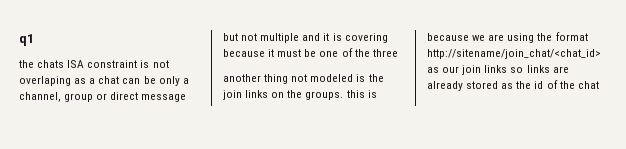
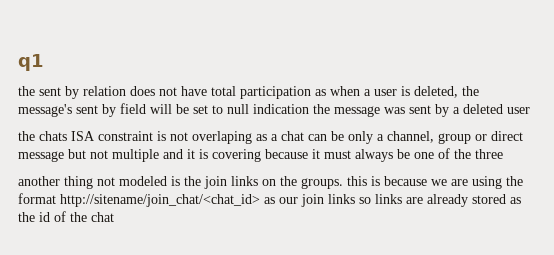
+ the sent by relation does not have total participation as when a user is deleted, the message's sent by field will be set to null indication the message was sent by a deleted user
- the chats ISA constraint is not overlaping as a chat can be only a channel, group or direct message but not multiple and it is covering because it must be one of the three
+ the chats ISA constraint is not overlaping as a chat can be only a channel, group or direct message but not multiple and it is covering because it must always be one of the three

